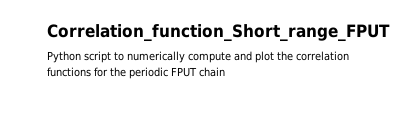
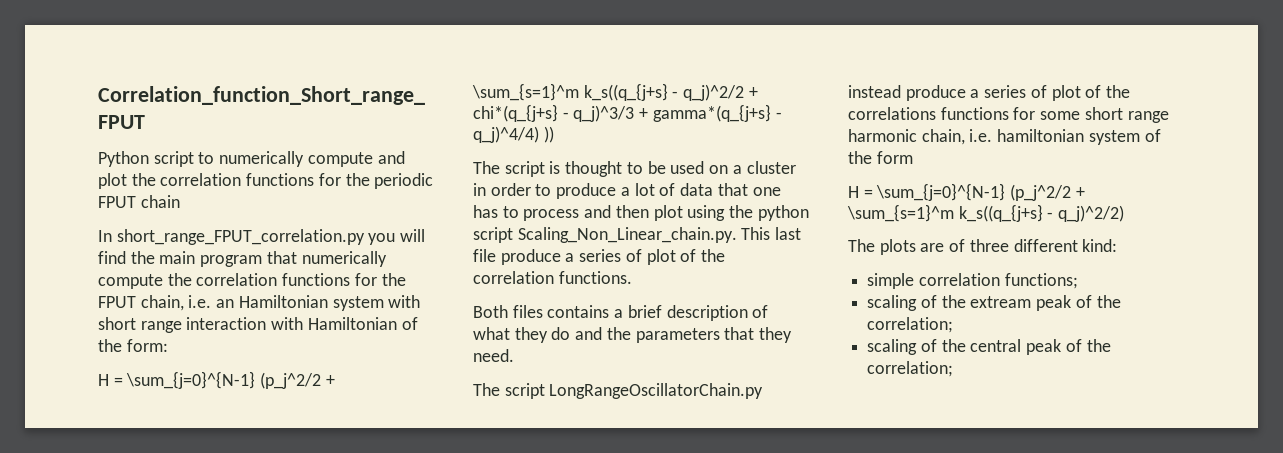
+ In short_range_FPUT_correlation.py you will find the main program that numerically compute the correlation functions for the FPUT chain, i.e. an Hamiltonian system with short range interaction with Hamiltonian of the form:
+ H = \sum_{j=0}^{N-1} (p_j^2/2 + \sum_{s=1}^m k_s((q_{j+s} - q_j)^2/2 + chi*(q_{j+s} - q_j)^3/3 + gamma*(q_{j+s} - q_j)^4/4) ))
+ The script is thought to be used on a cluster in order to produce a lot of data that one has to process and then plot using the python script Scaling_Non_Linear_chain.py. This last file produce a series of plot of the correlation functions.
+ Both files contains a brief description of what they do and the parameters that they need.
+ The script LongRangeOscillatorChain.py instead produce a series of plot of the correlations functions for some short range harmonic chain, i.e. hamiltonian system of the form
+ H = \sum_{j=0}^{N-1} (p_j^2/2 + \sum_{s=1}^m k_s((q_{j+s} - q_j)^2/2)
+ The plots are of three different kind:
+ simple correlation functions;
+ scaling of the extream peak of the correlation;
+ scaling of the central peak of the correlation;

